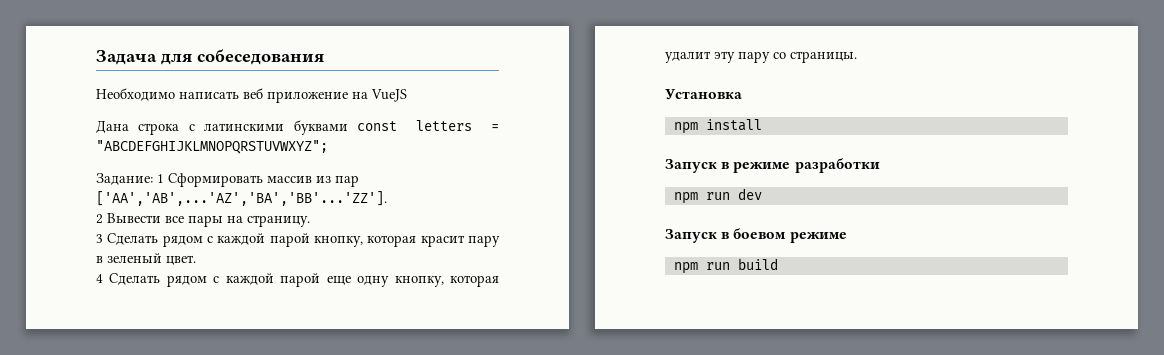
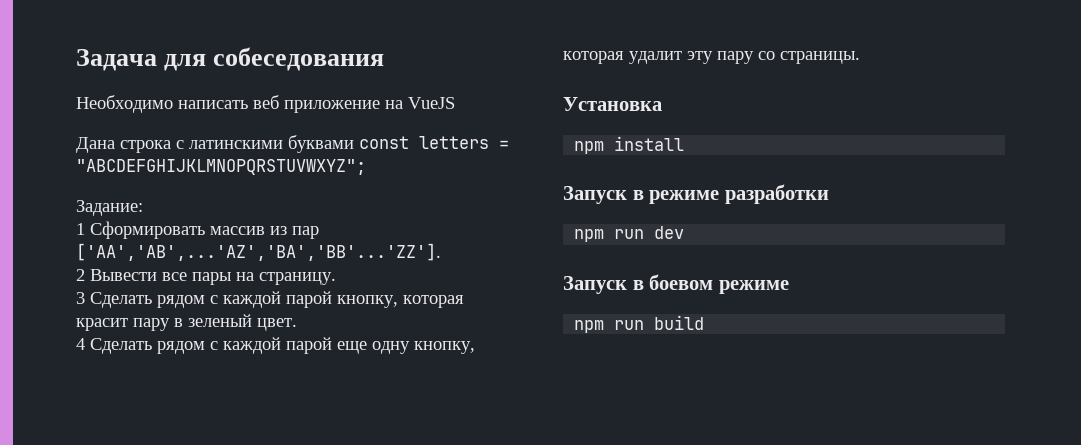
- Задание: 1 Сформировать массив из пар ['AA','AB',...'AZ','BA','BB'...'ZZ'].
+ Задание:
+ 1 Сформировать массив из пар ['AA','AB',...'AZ','BA','BB'...'ZZ'].

